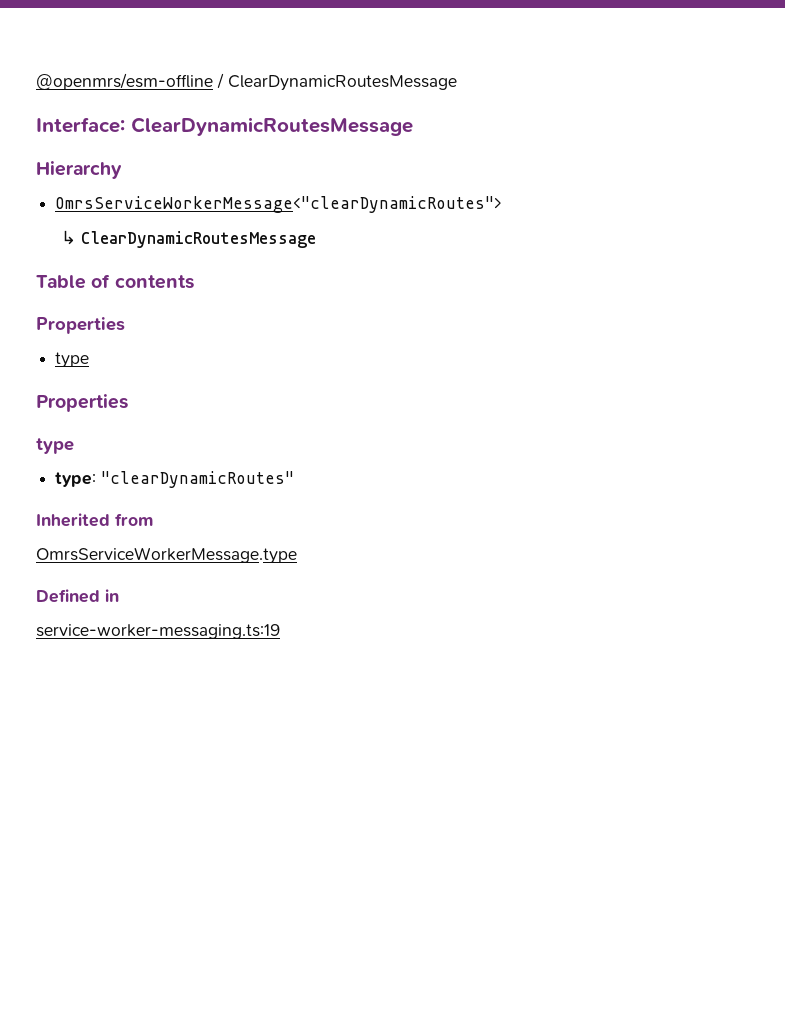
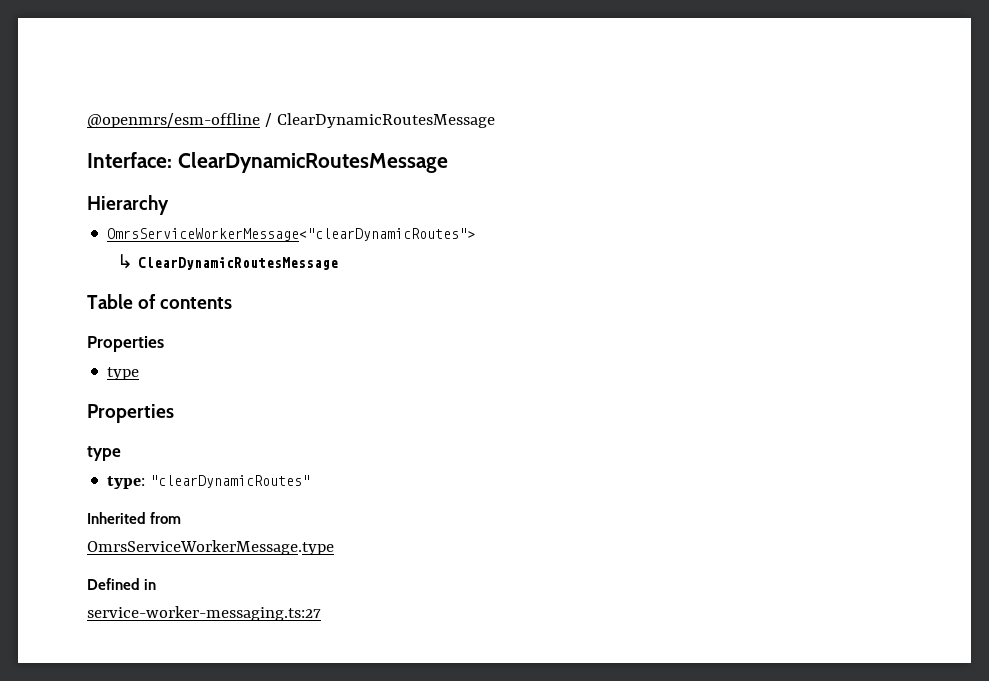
- service-worker-messaging.ts:19
+ service-worker-messaging.ts:27

